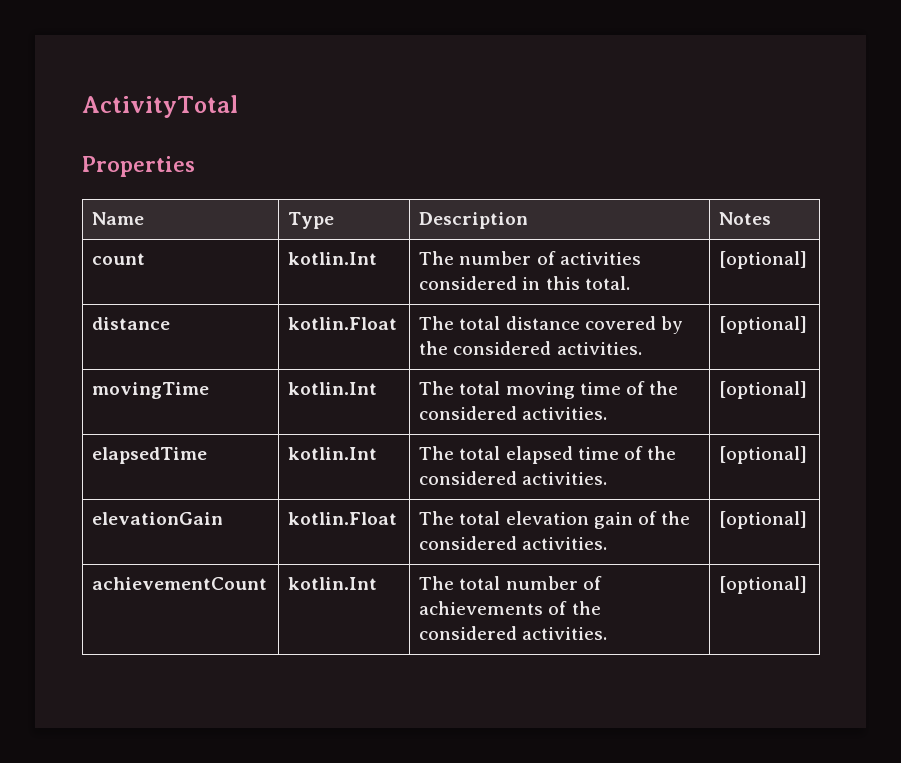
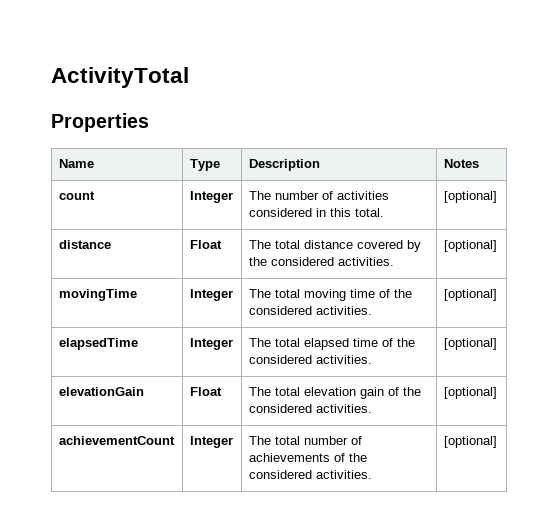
- count | kotlin.Int | The number of activities considered in this total. | [optional]
+ count | Integer | The number of activities considered in this total. | [optional]
- distance | kotlin.Float | The total distance covered by the considered activities. | [optional]
+ distance | Float | The total distance covered by the considered activities. | [optional]
- movingTime | kotlin.Int | The total moving time of the considered activities. | [optional]
+ movingTime | Integer | The total moving time of the considered activities. | [optional]
- elapsedTime | kotlin.Int | The total elapsed time of the considered activities. | [optional]
+ elapsedTime | Integer | The total elapsed time of the considered activities. | [optional]
- elevationGain | kotlin.Float | The total elevation gain of the considered activities. | [optional]
+ elevationGain | Float | The total elevation gain of the considered activities. | [optional]
- achievementCount | kotlin.Int | The total number of achievements of the considered activities. | [optional]
+ achievementCount | Integer | The total number of achievements of the considered activities. | [optional]

